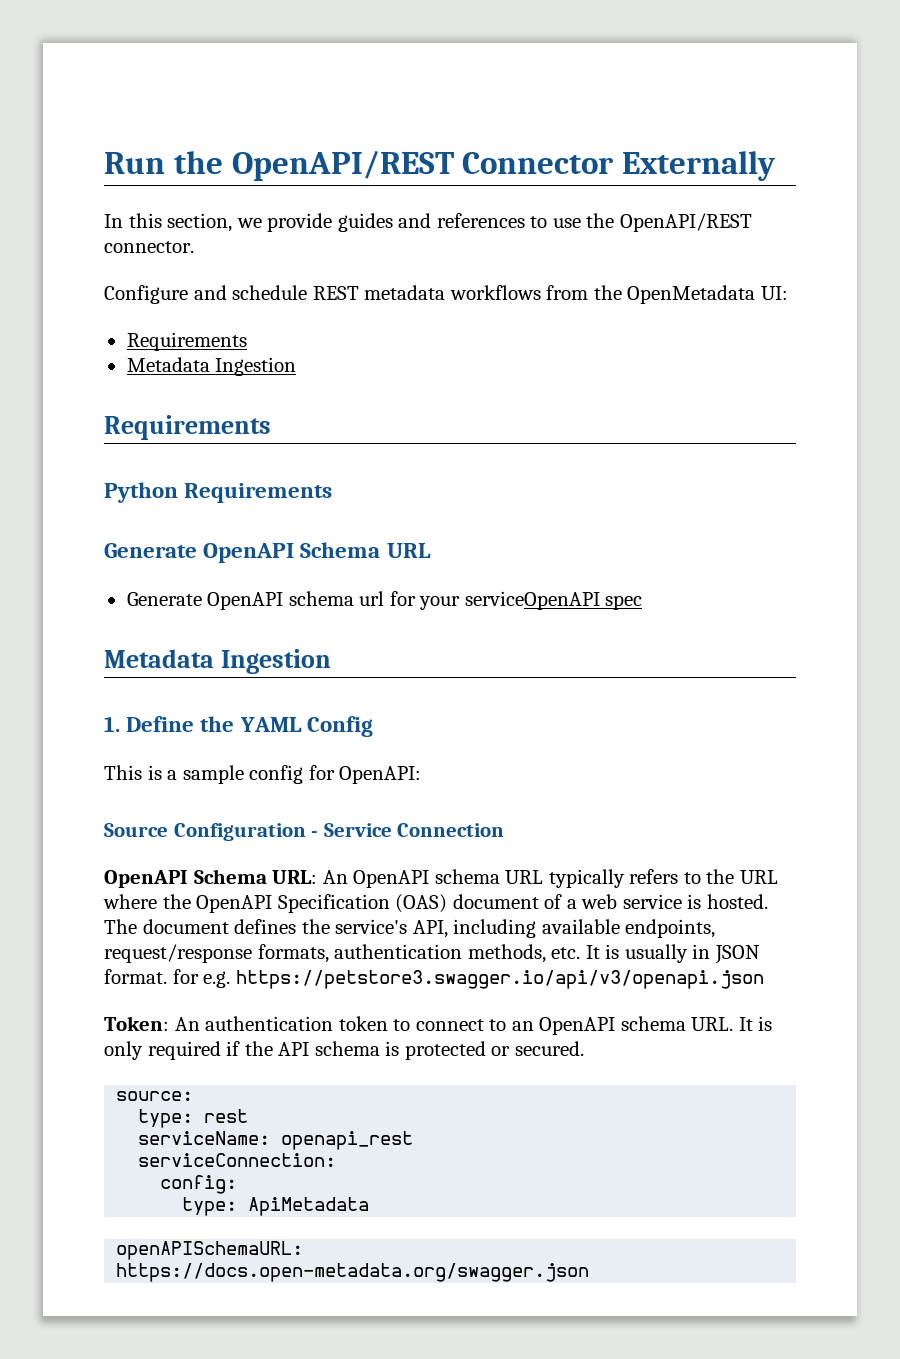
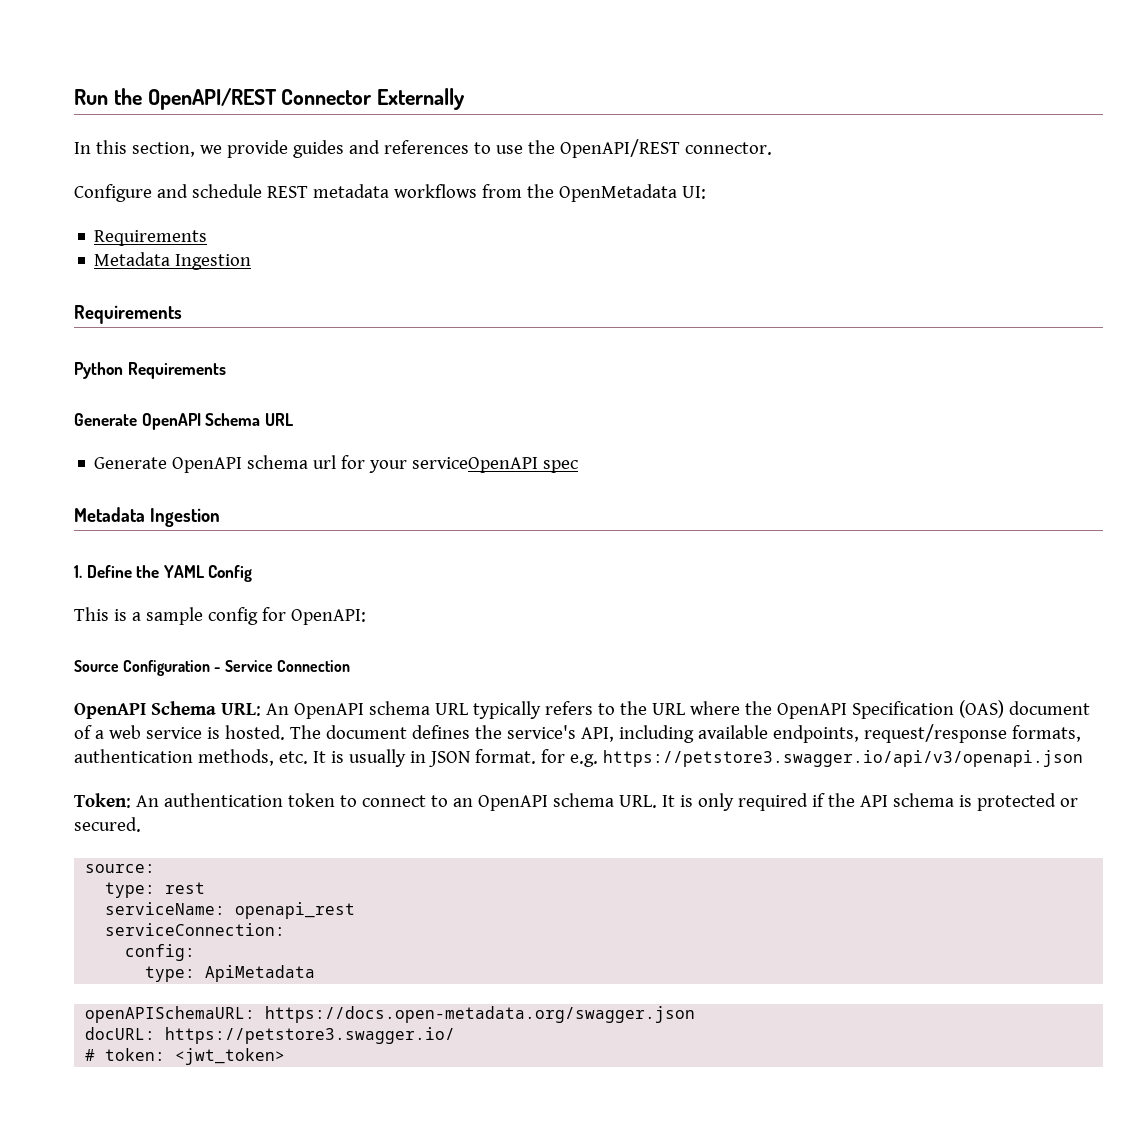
+ docURL: https://petstore3.swagger.io/
+ # token: <jwt_token>

